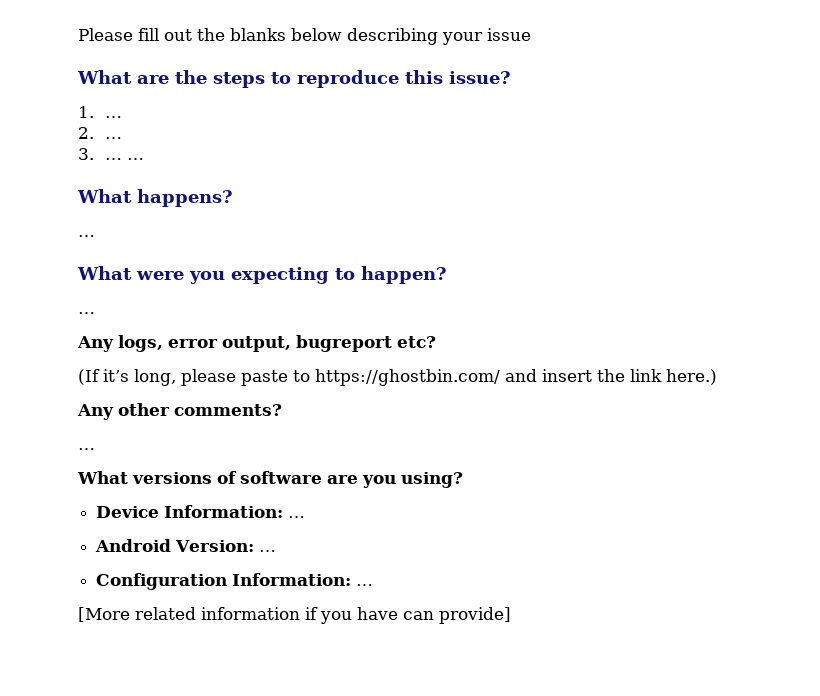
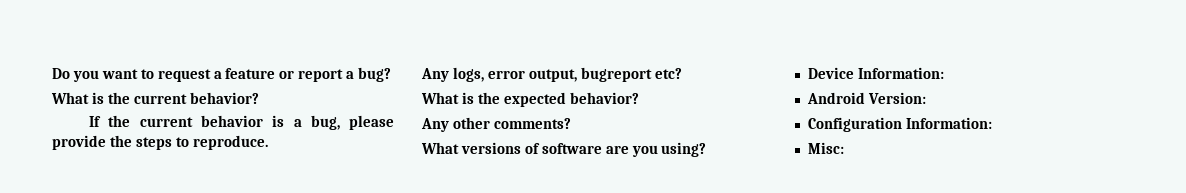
- Please fill out the blanks below describing your issue
- What are the steps to reproduce this issue?
- 1. …
- 2. …
- 3. … …
- What happens?
- …
- What were you expecting to happen?
- …
+ Do you want to request a feature or report a bug?
+ What is the current behavior?
+ If the current behavior is a bug, please provide the steps to reproduce.
- (If it’s long, please paste to https://ghostbin.com/ and insert the link here.)
+ What is the expected behavior?
  Any other comments?
- …
- Device Information: …
+ Device Information:
- Android Version: …
+ Android Version:
- Configuration Information: …
- [More related information if you have can provide]
+ Configuration Information:
+ Misc:

